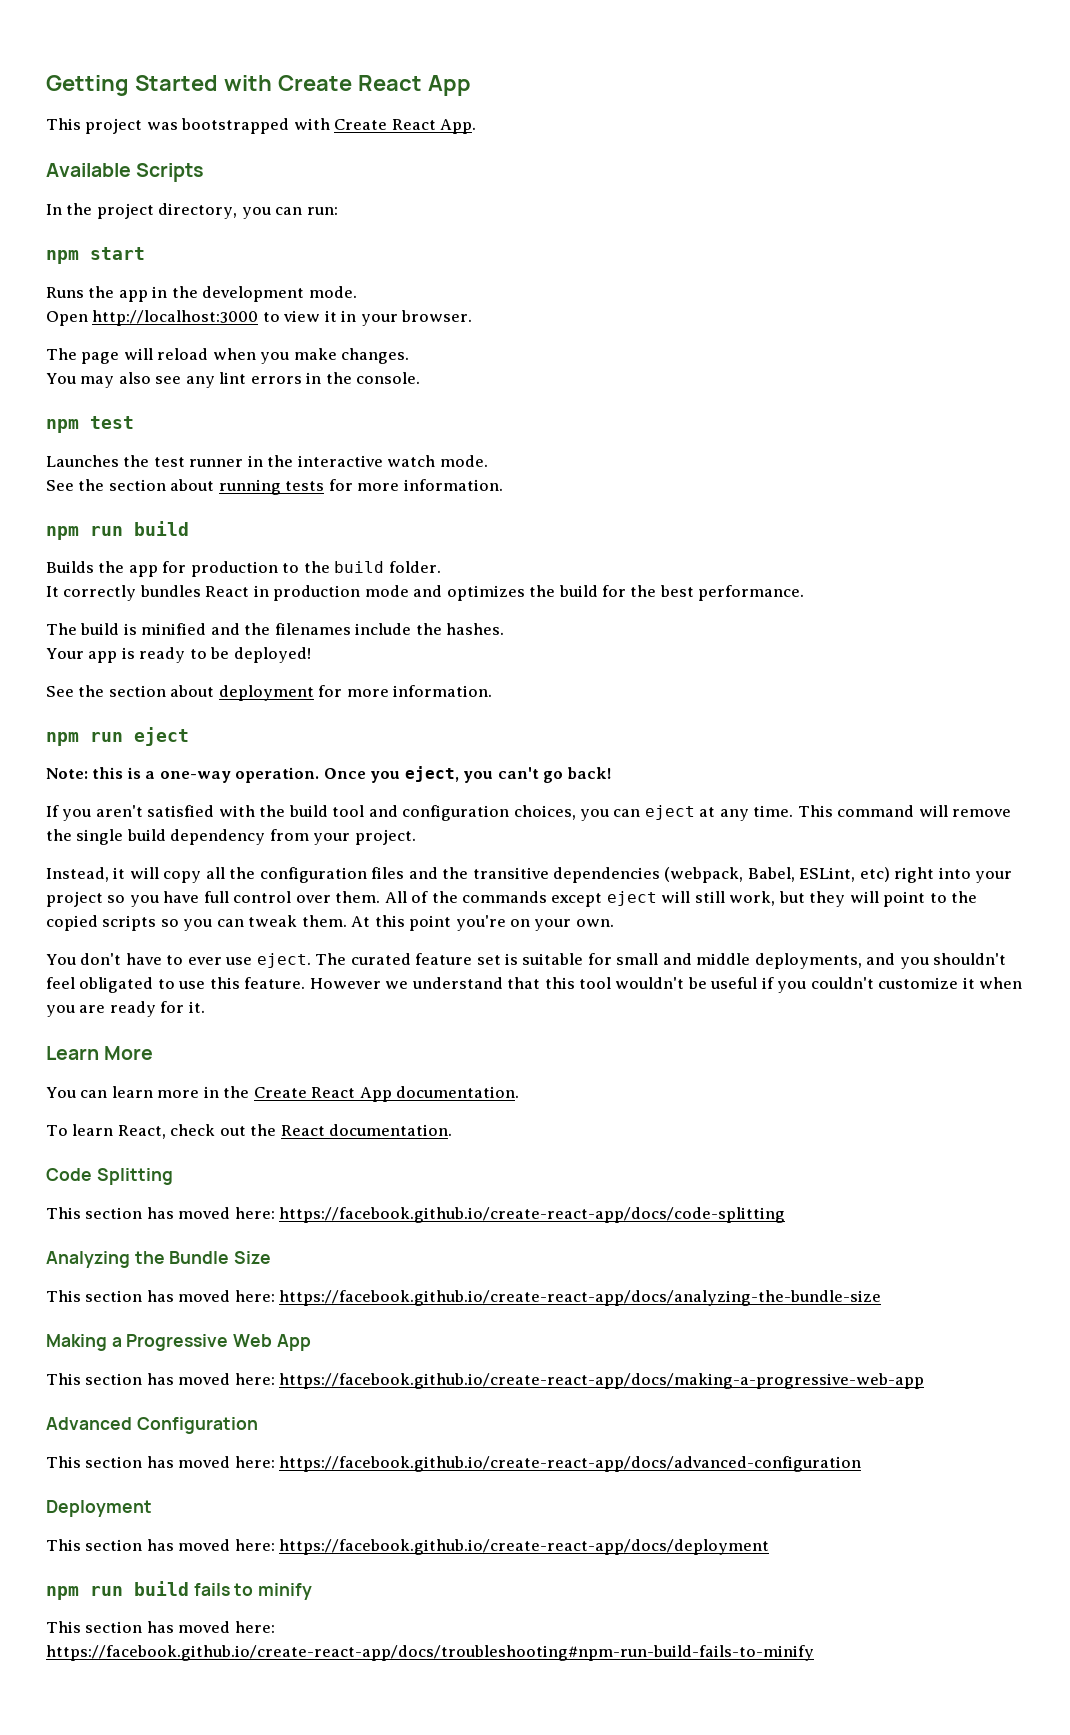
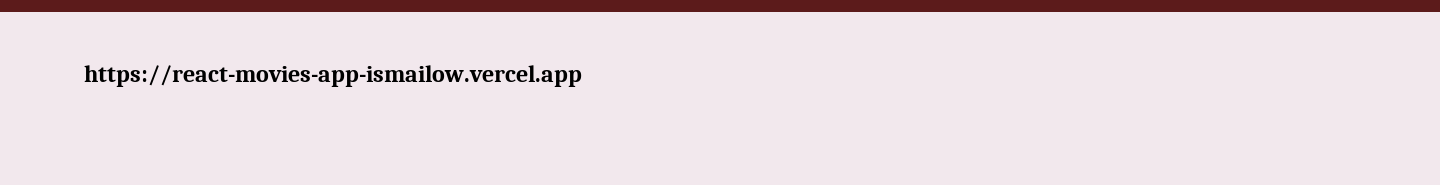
- Getting Started with Create React App
- This project was bootstrapped with Create React App.
- Available Scripts
- In the project directory, you can run:
- npm start
- Runs the app in the development mode.
- Open http://localhost:3000 to view it in your browser.
- The page will reload when you make changes.
- You may also see any lint errors in the console.
- npm test
- Launches the test runner in the interactive watch mode.
- See the section about running tests for more information.
- npm run build
- Builds the app for production to the build folder.
- It correctly bundles React in production mode and optimizes the build for the best performance.
- The build is minified and the filenames include the hashes.
- Your app is ready to be deployed!
- See the section about deployment for more information.
- npm run eject
- Note: this is a one-way operation. Once you eject, you can't go back!
- If you aren't satisfied with the build tool and configuration choices, you can eject at any time. This command will remove the single build dependency from your project.
- Instead, it will copy all the configuration files and the transitive dependencies (webpack, Babel, ESLint, etc) right into your project so you have full control over them. All of the commands except eject will still work, but they will point to the copied scripts so you can tweak them. At this point you're on your own.
- You don't have to ever use eject. The curated feature set is suitable for small and middle deployments, and you shouldn't feel obligated to use this feature. However we understand that this tool wouldn't be useful if you couldn't customize it when you are ready for it.
- Learn More
- You can learn more in the Create React App documentation.
- To learn React, check out the React documentation.
- Code Splitting
- This section has moved here: https://facebook.github.io/create-react-app/docs/code-splitting
- Analyzing the Bundle Size
- This section has moved here: https://facebook.github.io/create-react-app/docs/analyzing-the-bundle-size
- Making a Progressive Web App
- This section has moved here: https://facebook.github.io/create-react-app/docs/making-a-progressive-web-app
- Advanced Configuration
- This section has moved here: https://facebook.github.io/create-react-app/docs/advanced-configuration
- Deployment
- This section has moved here: https://facebook.github.io/create-react-app/docs/deployment
- npm run build fails to minify
- This section has moved here: https://facebook.github.io/create-react-app/docs/troubleshooting#npm-run-build-fails-to-minify
+ https://react-movies-app-ismailow.vercel.app

